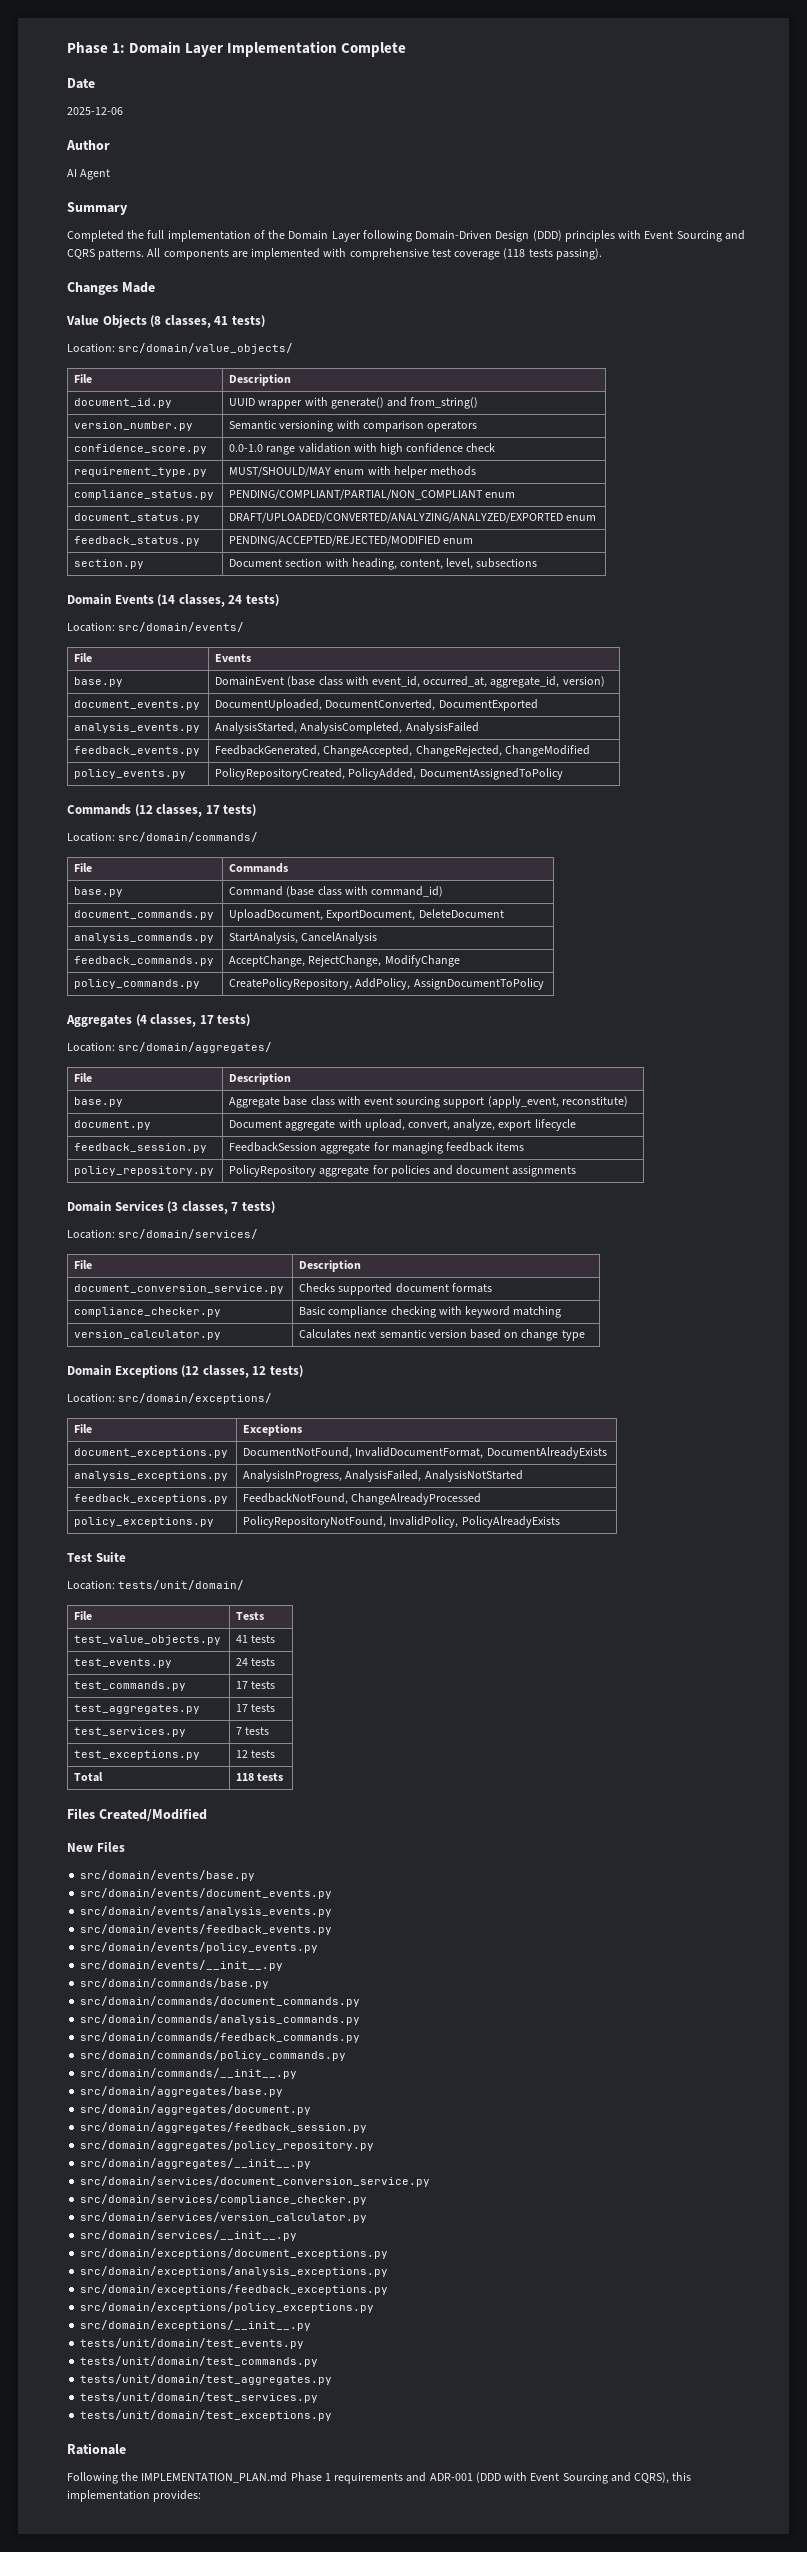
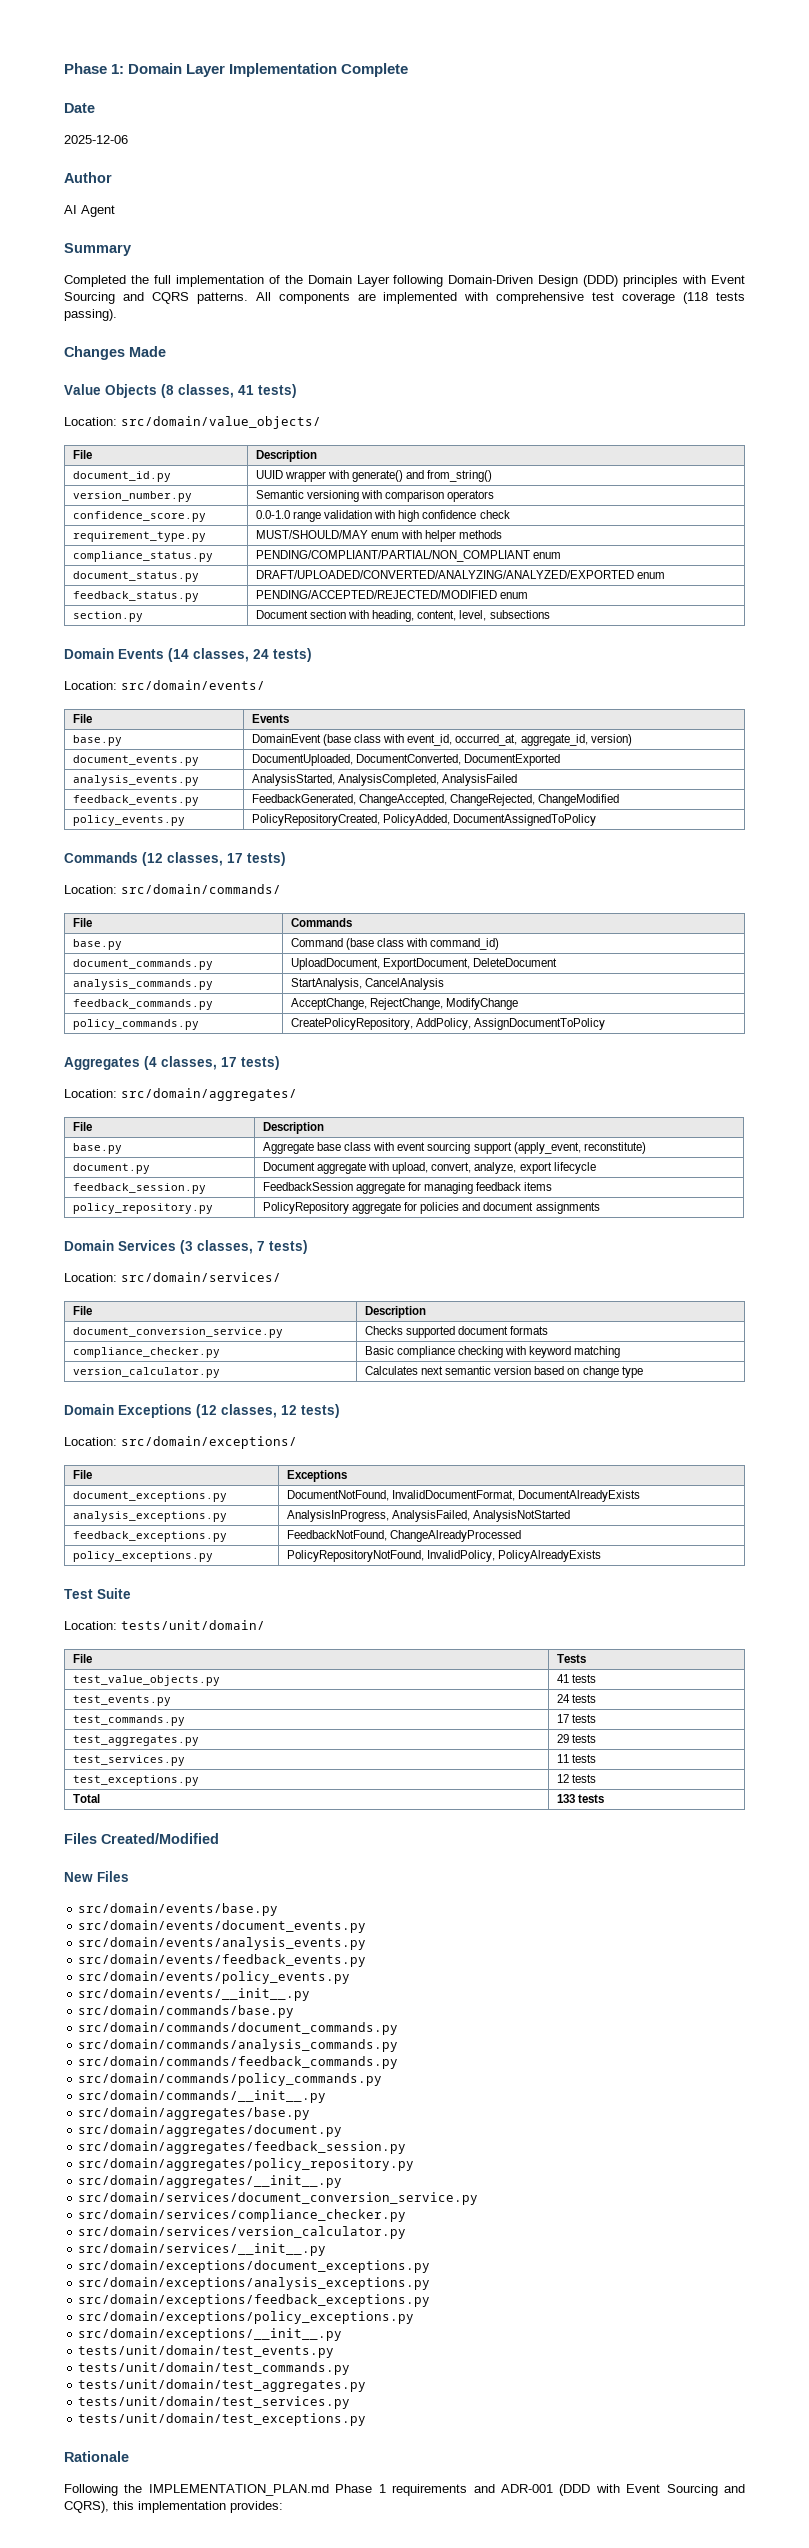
- test_aggregates.py | 17 tests
+ test_aggregates.py | 29 tests
- test_services.py | 7 tests
+ test_services.py | 11 tests
- Total | 118 tests
+ Total | 133 tests

